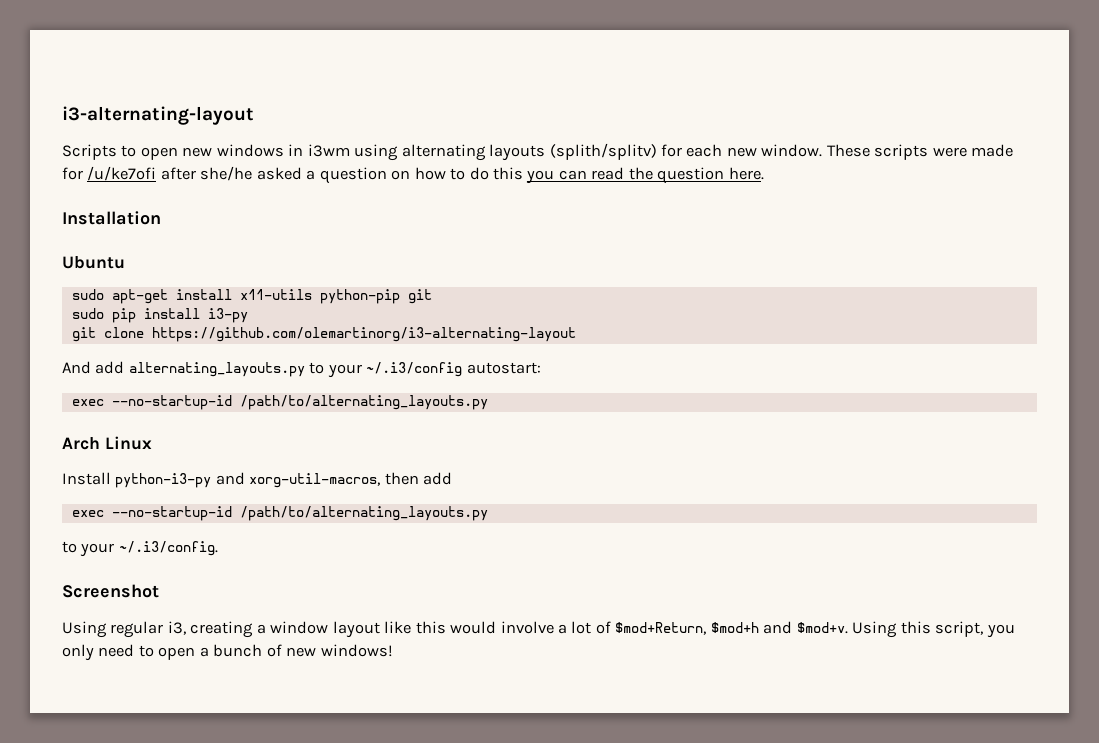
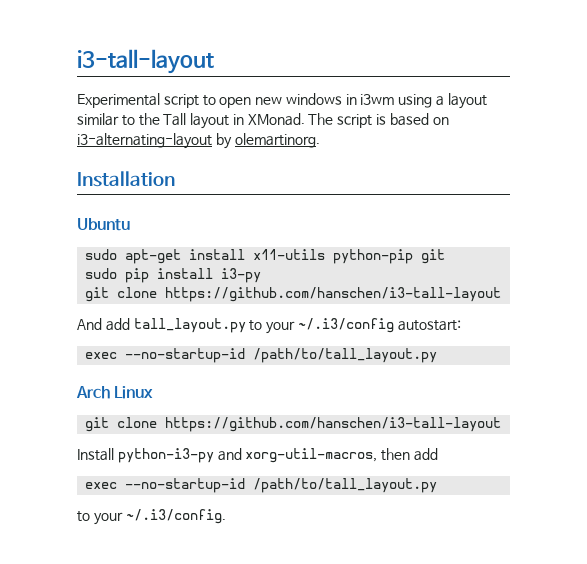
- i3-alternating-layout
- Scripts to open new windows in i3wm using alternating layouts (splith/splitv) for each new window. These scripts were made for /u/ke7ofi after she/he asked a question on how to do this you can read the question here.
+ i3-tall-layout
+ Experimental script to open new windows in i3wm using a layout similar to the Tall layout in XMonad. The script is based on i3-alternating-layout by olemartinorg.
  sudo pip install i3-py
- git clone https://github.com/olemartinorg/i3-alternating-layout
+ git clone https://github.com/hanschen/i3-tall-layout
- And add alternating_layouts.py to your ~/.i3/config autostart:
- exec --no-startup-id /path/to/alternating_layouts.py
+ And add tall_layout.py to your ~/.i3/config autostart:
+ exec --no-startup-id /path/to/tall_layout.py
  Arch Linux
+ git clone https://github.com/hanschen/i3-tall-layout
  Install python-i3-py and xorg-util-macros, then add
- exec --no-startup-id /path/to/alternating_layouts.py
+ exec --no-startup-id /path/to/tall_layout.py
- Screenshot
- Using regular i3, creating a window layout like this would involve a lot of $mod+Return, $mod+h and $mod+v. Using this script, you only need to open a bunch of new windows!

